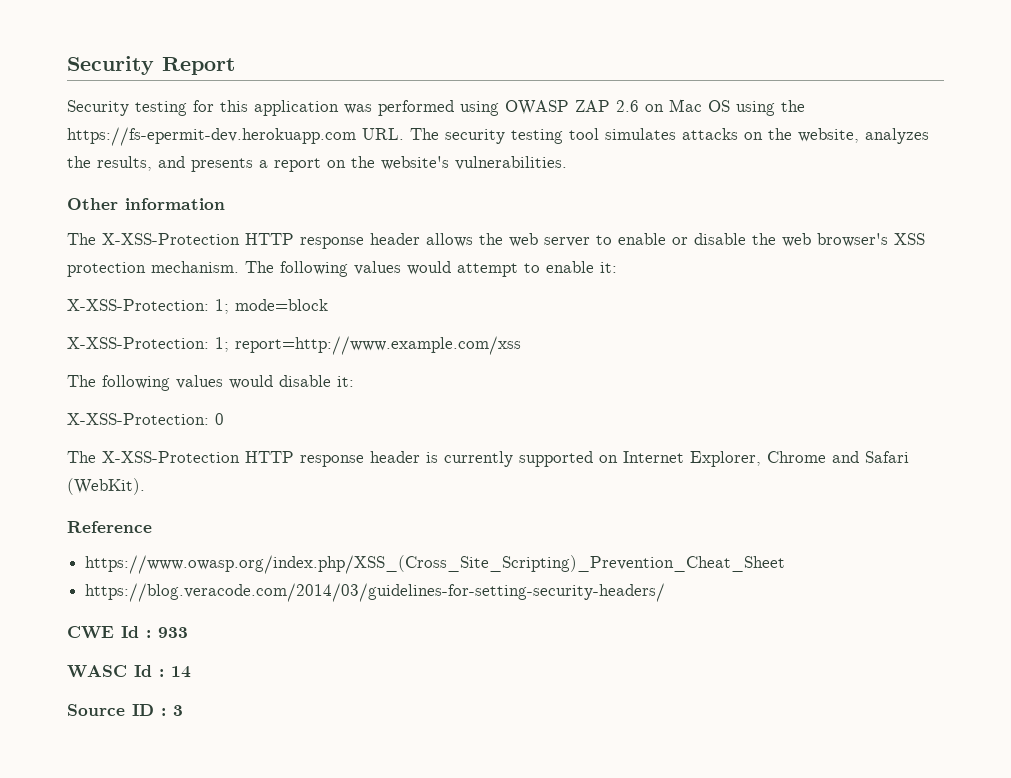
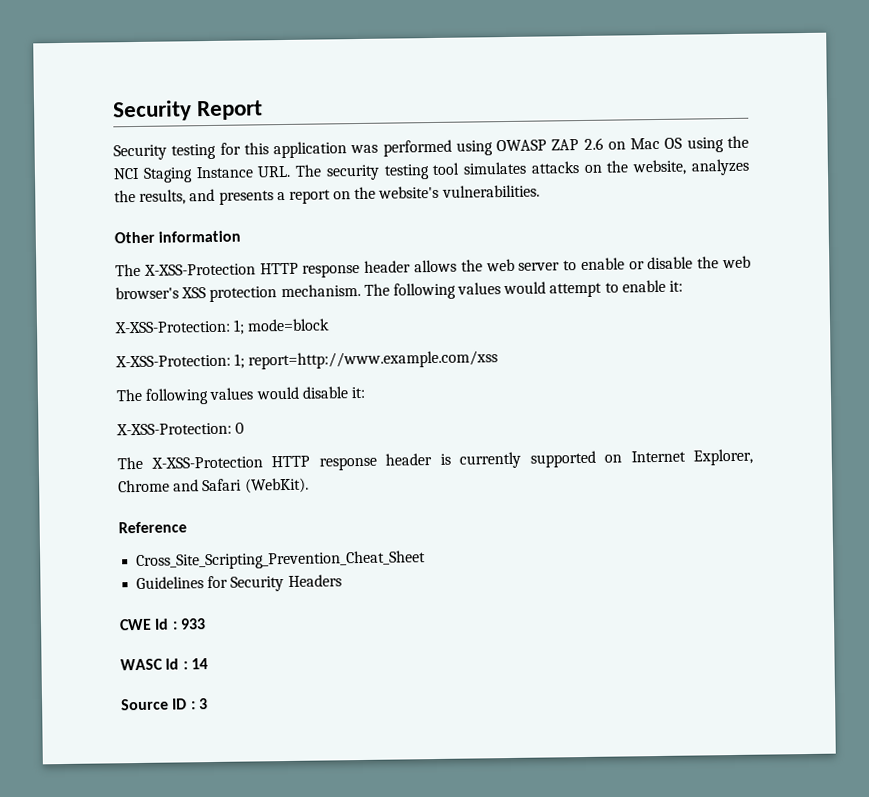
- Security testing for this application was performed using OWASP ZAP 2.6 on Mac OS using the https://fs-epermit-dev.herokuapp.com URL. The security testing tool simulates attacks on the website, analyzes the results, and presents a report on the website's vulnerabilities.
+ Security testing for this application was performed using OWASP ZAP 2.6 on Mac OS using the NCI Staging Instance URL. The security testing tool simulates attacks on the website, analyzes the results, and presents a report on the website's vulnerabilities.
- https://www.owasp.org/index.php/XSS_(Cross_Site_Scripting)_Prevention_Cheat_Sheet
- https://blog.veracode.com/2014/03/guidelines-for-setting-security-headers/
+ Cross_Site_Scripting_Prevention_Cheat_Sheet
+ Guidelines for Security Headers

